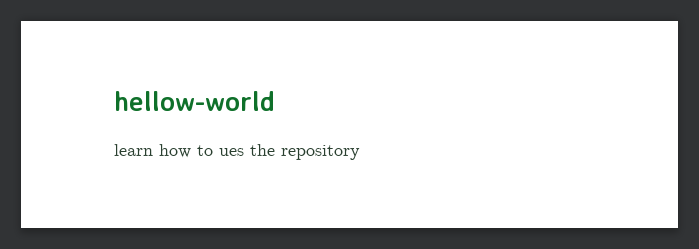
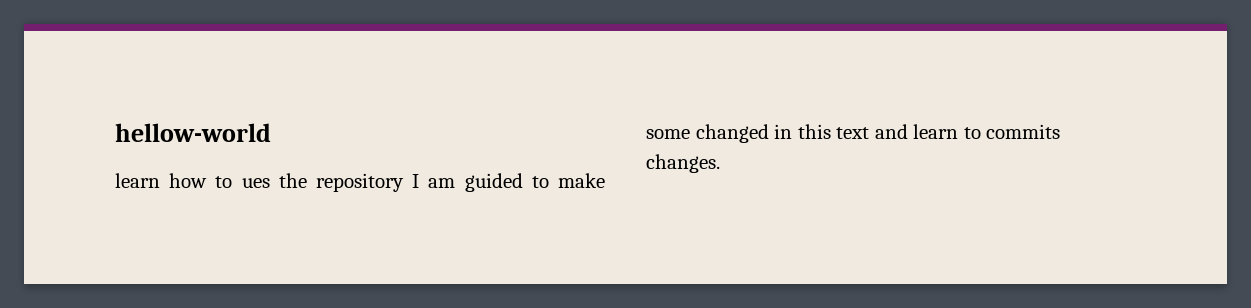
- learn how to ues the repository
+ learn how to ues the repository I am guided to make some changed in this text and learn to commits changes.

